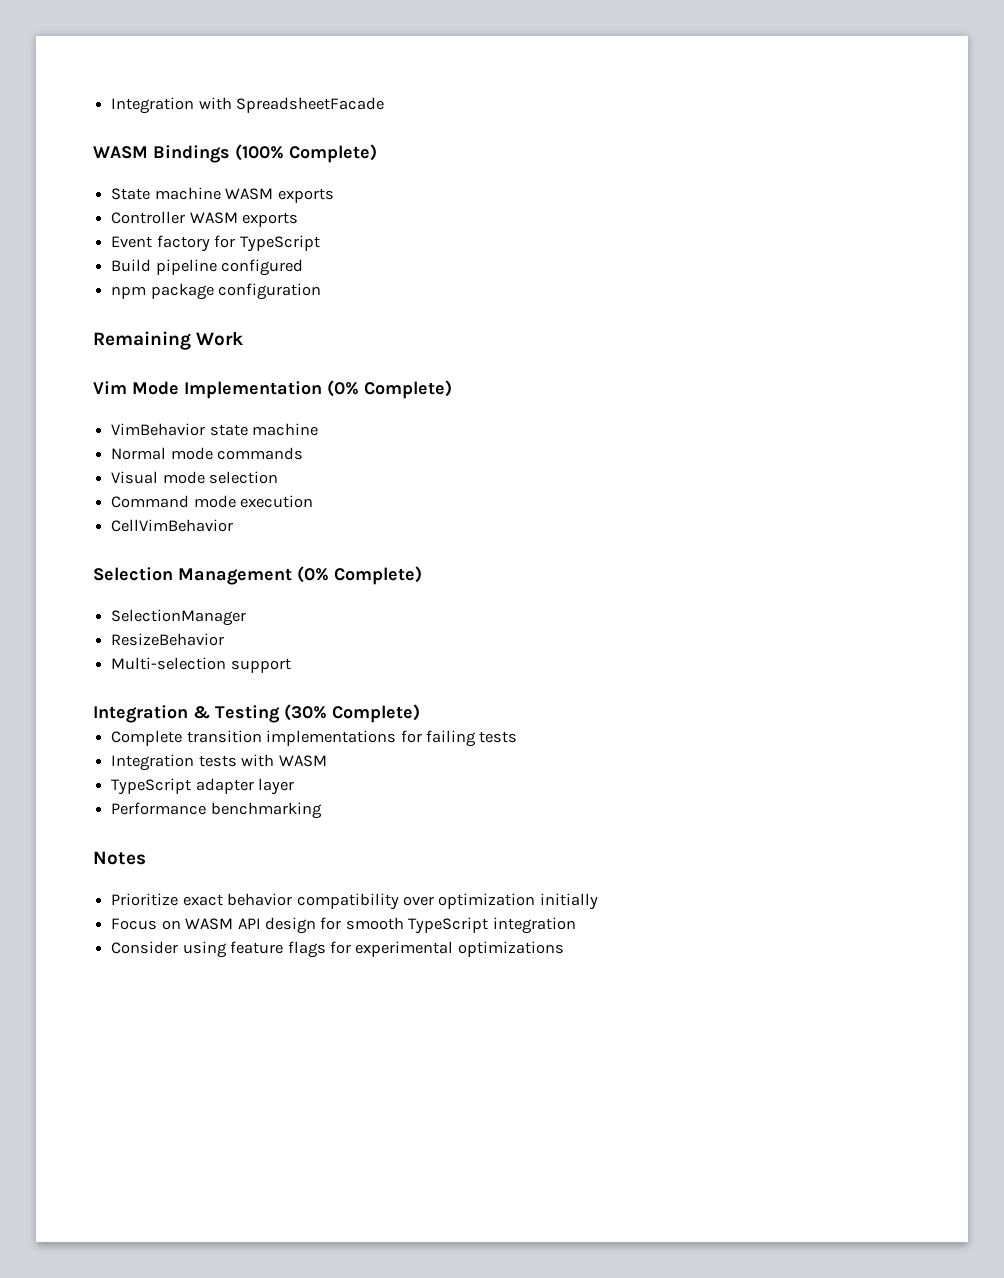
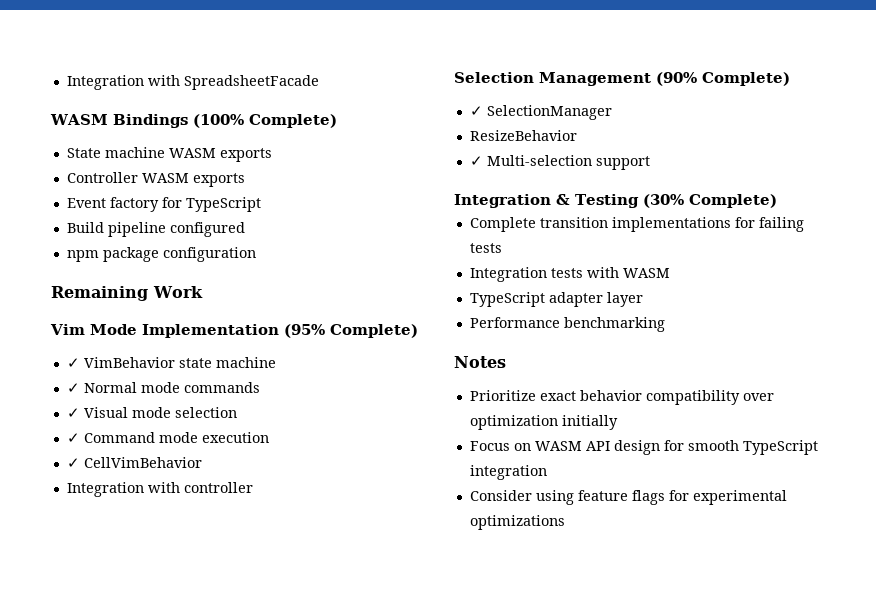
- Vim Mode Implementation (0% Complete)
- VimBehavior state machine
+ Vim Mode Implementation (95% Complete)
+ ✓ VimBehavior state machine
- Normal mode commands
+ ✓ Normal mode commands
- Visual mode selection
+ ✓ Visual mode selection
- Command mode execution
+ ✓ Command mode execution
- CellVimBehavior
+ ✓ CellVimBehavior
+ Integration with controller
- Selection Management (0% Complete)
- SelectionManager
+ Selection Management (90% Complete)
+ ✓ SelectionManager
- Multi-selection support
+ ✓ Multi-selection support

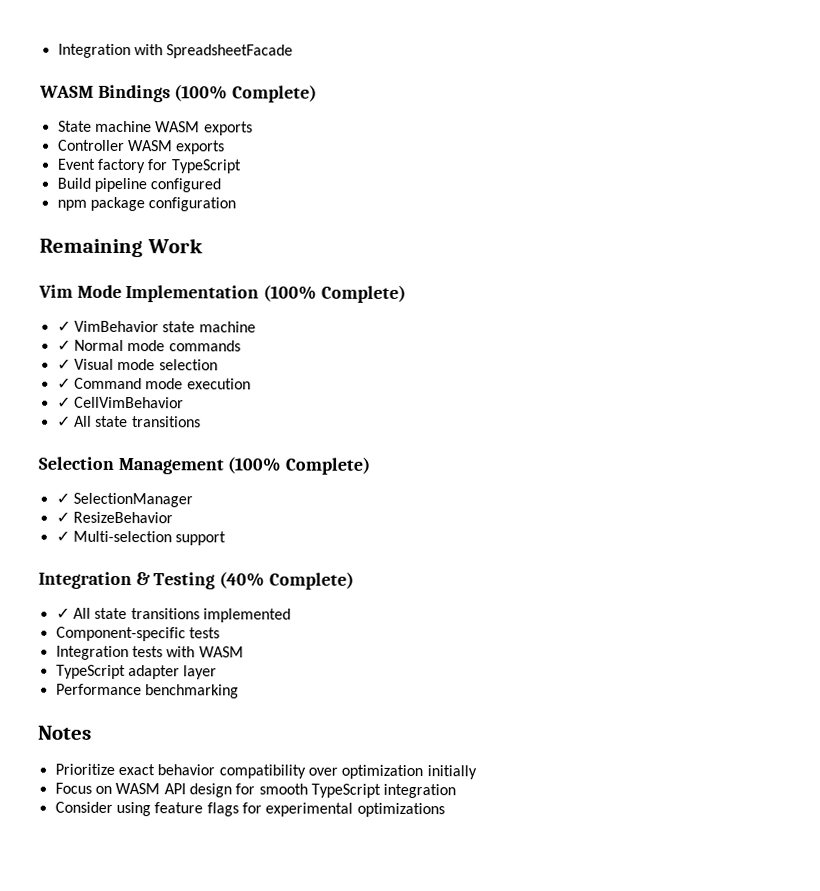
- Vim Mode Implementation (95% Complete)
+ Vim Mode Implementation (100% Complete)
  ✓ CellVimBehavior
- Integration with controller
+ ✓ All state transitions
- Selection Management (90% Complete)
+ Selection Management (100% Complete)
- ResizeBehavior
+ ✓ ResizeBehavior
- Integration & Testing (30% Complete)
- Complete transition implementations for failing tests
+ Integration & Testing (40% Complete)
+ ✓ All state transitions implemented
+ Component-specific tests

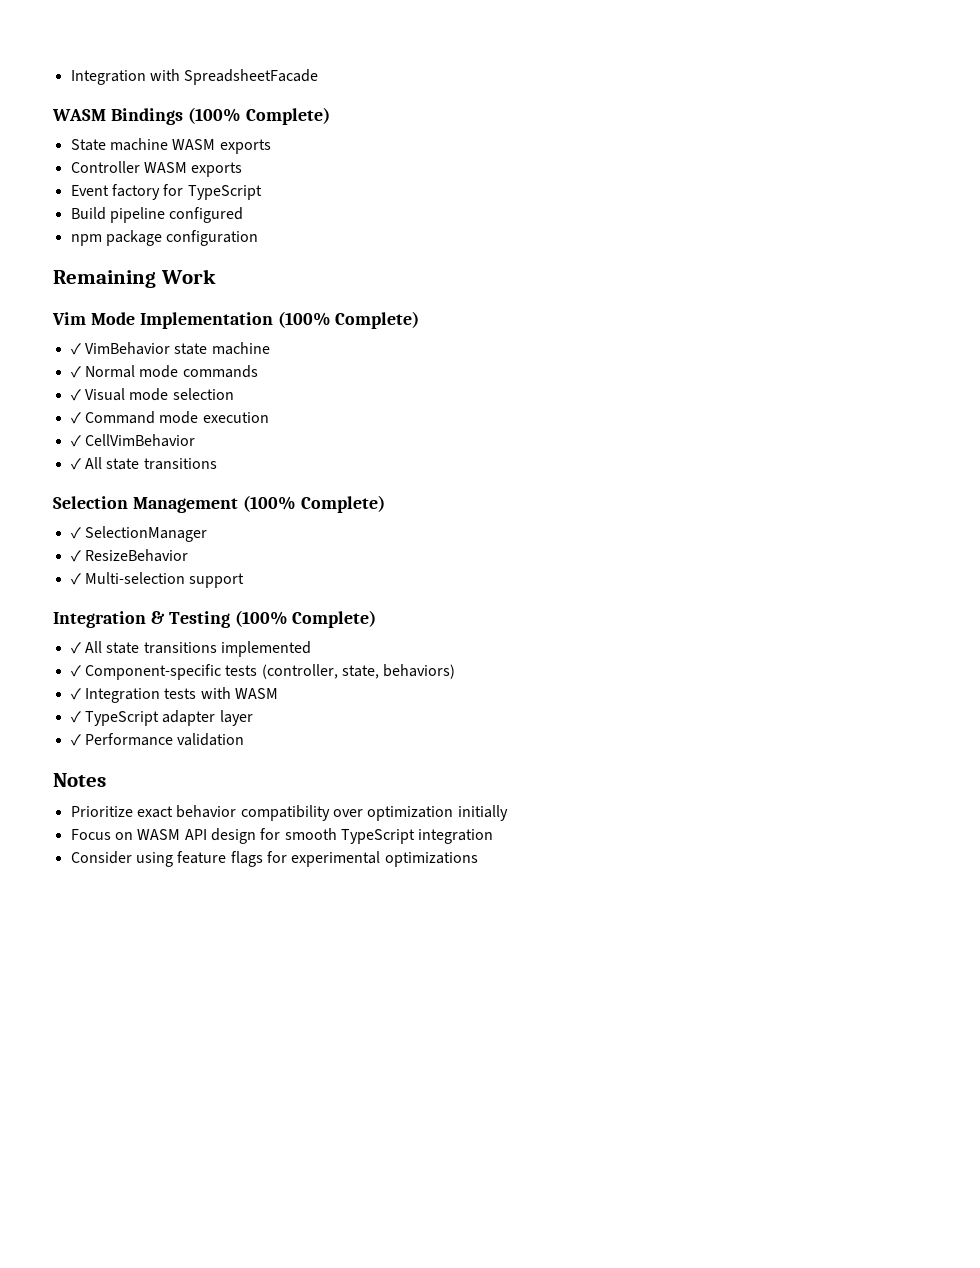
- Integration & Testing (40% Complete)
+ Integration & Testing (100% Complete)
- Component-specific tests
- Integration tests with WASM
+ ✓ Component-specific tests (controller, state, behaviors)
+ ✓ Integration tests with WASM
- TypeScript adapter layer
+ ✓ TypeScript adapter layer
- Performance benchmarking
+ ✓ Performance validation

